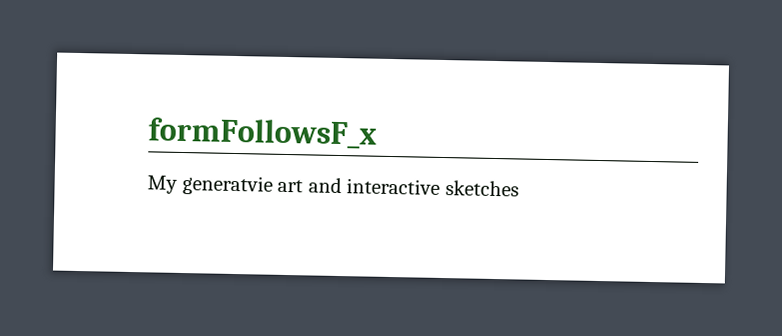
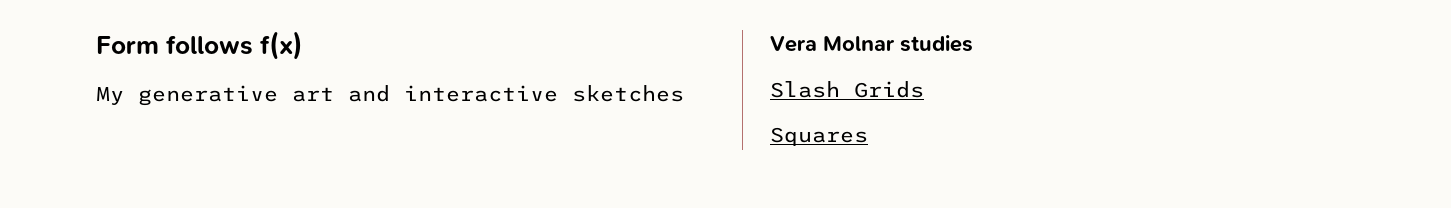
- formFollowsF_x
+ Form follows f(x)
- My generatvie art and interactive sketches
+ My generative art and interactive sketches
+ Vera Molnar studies
+ Slash Grids
+ Squares

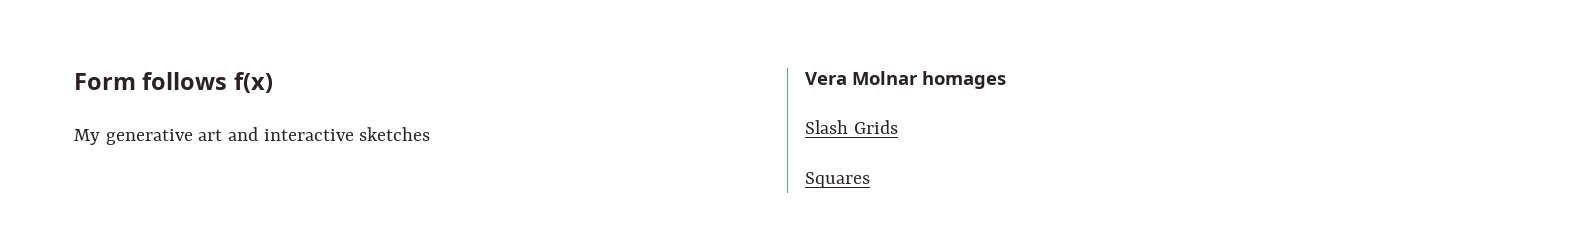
- Vera Molnar studies
+ Vera Molnar homages

